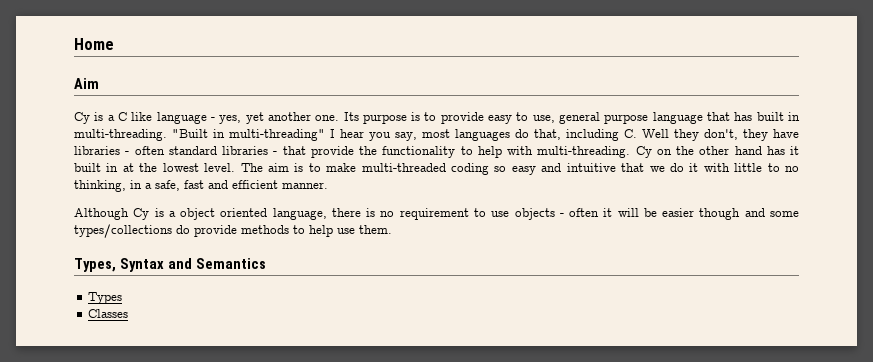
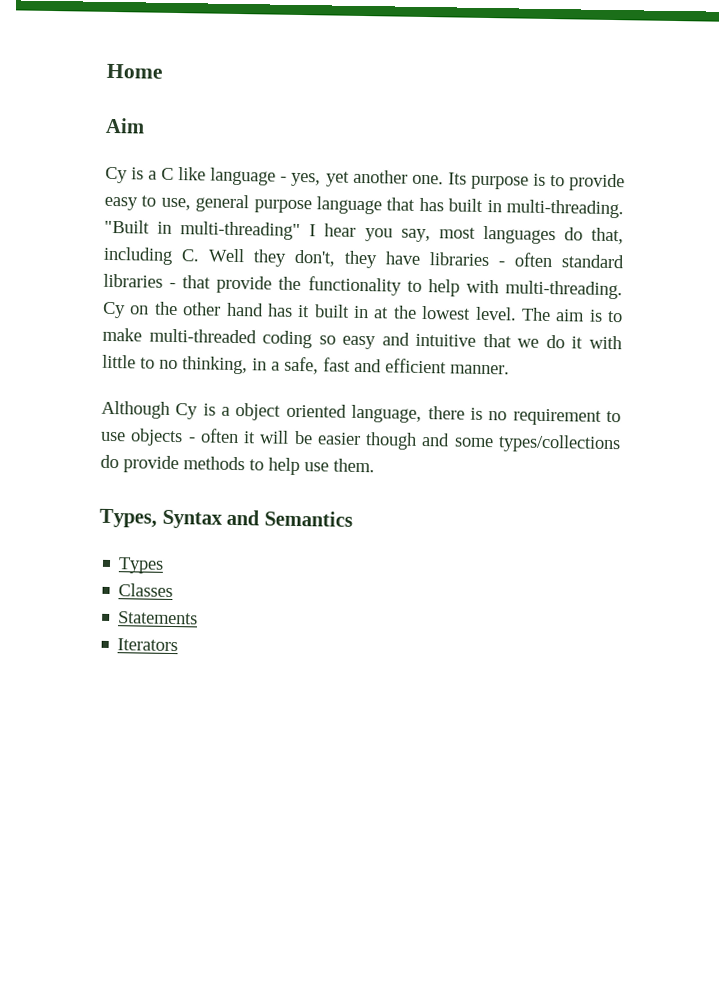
+ Statements
+ Iterators

